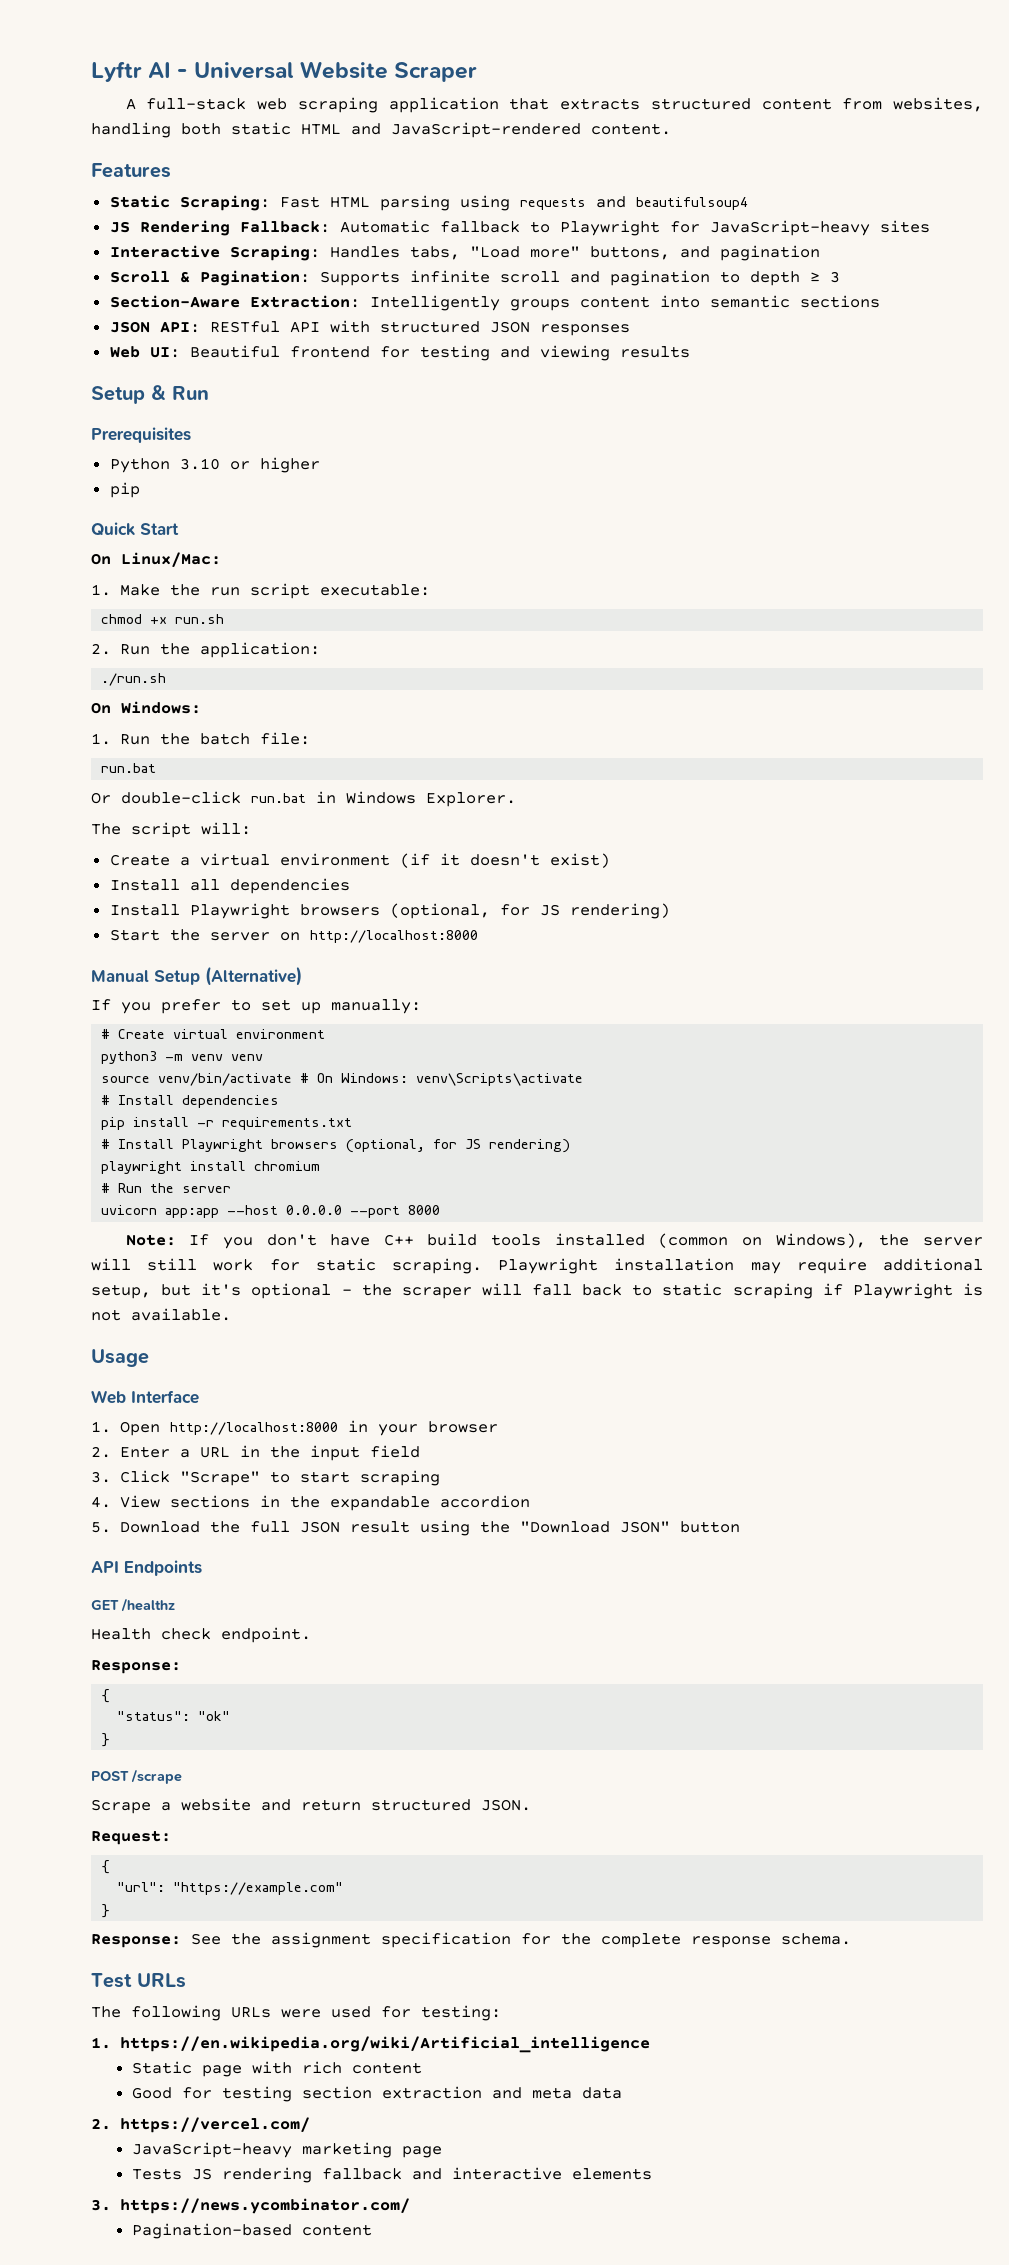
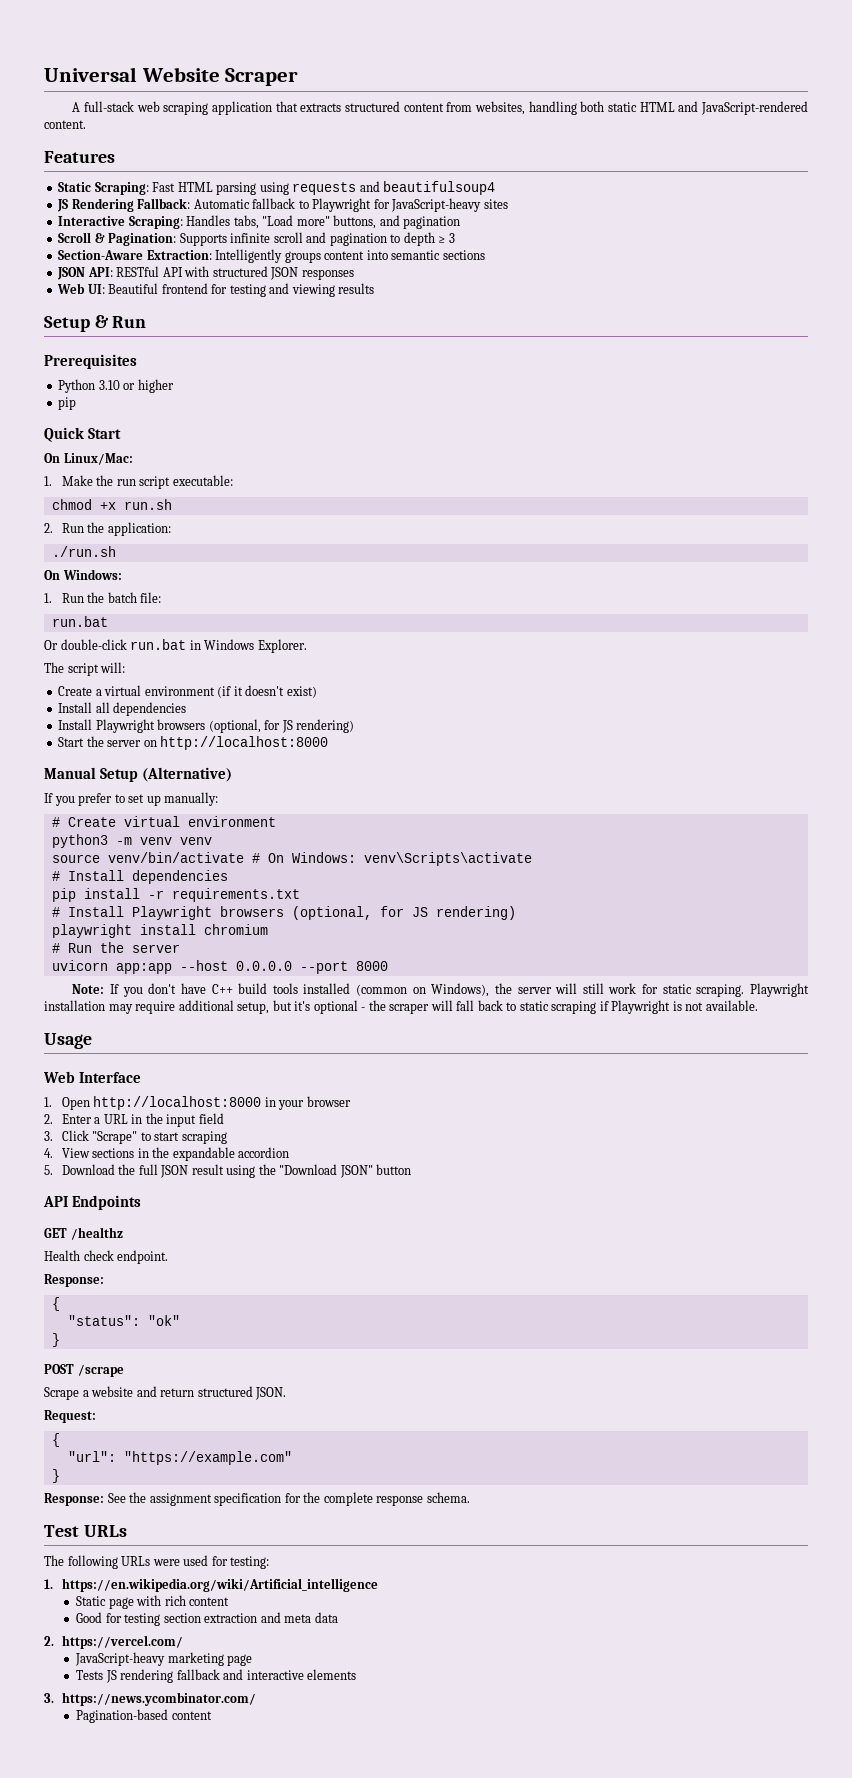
- Lyftr AI - Universal Website Scraper
+ Universal Website Scraper

